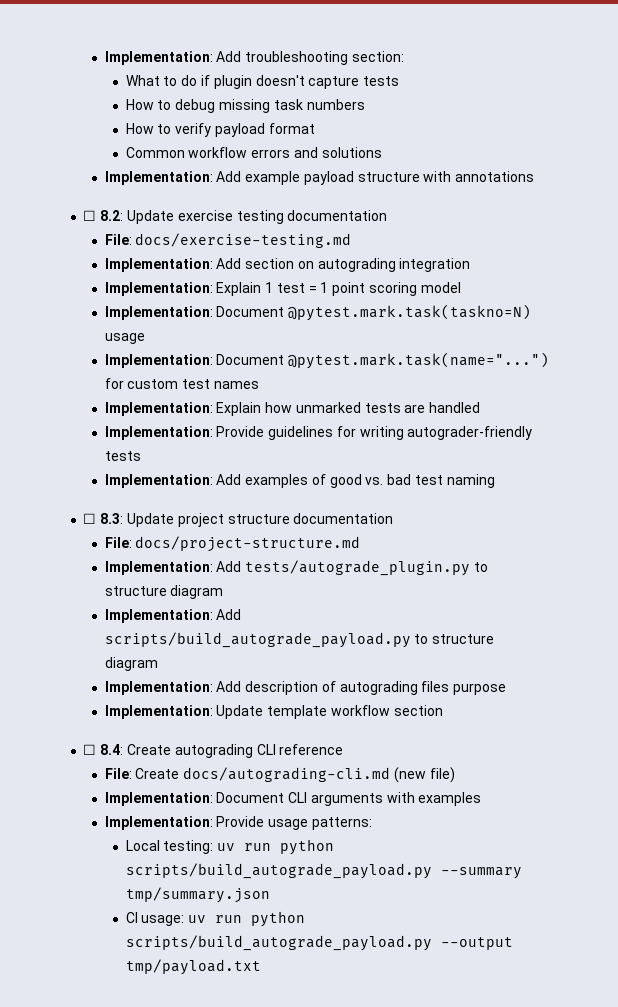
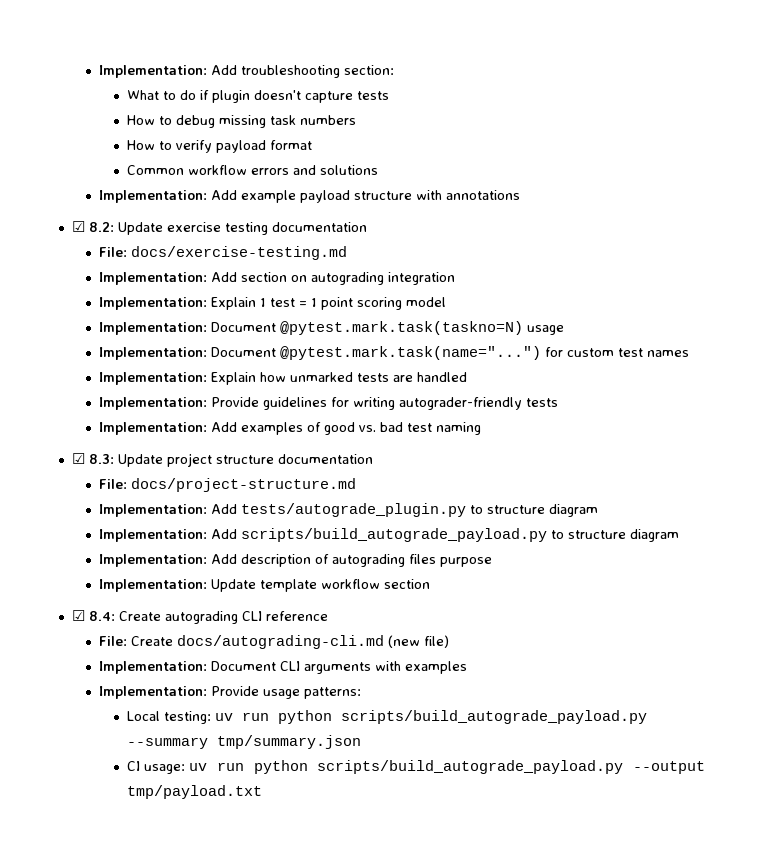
- ☐ 8.2: Update exercise testing documentation
+ ☑ 8.2: Update exercise testing documentation
- ☐ 8.3: Update project structure documentation
+ ☑ 8.3: Update project structure documentation
- ☐ 8.4: Create autograding CLI reference
+ ☑ 8.4: Create autograding CLI reference

